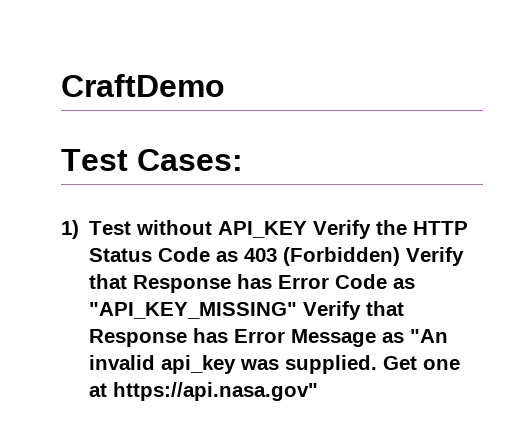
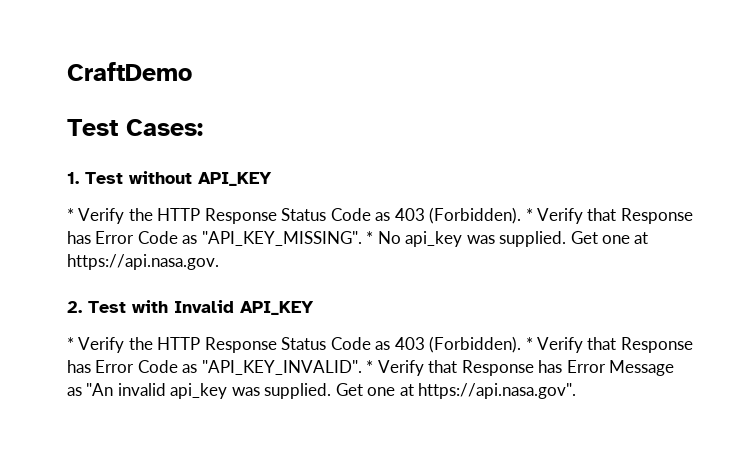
- 1) Test without API_KEY Verify the HTTP Status Code as 403 (Forbidden) Verify that Response has Error Code as "API_KEY_MISSING" Verify that Response has Error Message as "An invalid api_key was supplied.
+ 1. Test without API_KEY
+ * Verify the HTTP Response Status Code as 403 (Forbidden). * Verify that Response has Error Code as "API_KEY_MISSING". * No api_key was supplied. Get one at https://api.nasa.gov.
+ 2. Test with Invalid API_KEY
+ * Verify the HTTP Response Status Code as 403 (Forbidden). * Verify that Response has Error Code as "API_KEY_INVALID". * Verify that Response has Error Message as "An invalid api_key was supplied.
- Get one at https://api.nasa.gov"
+ Get one at https://api.nasa.gov".

